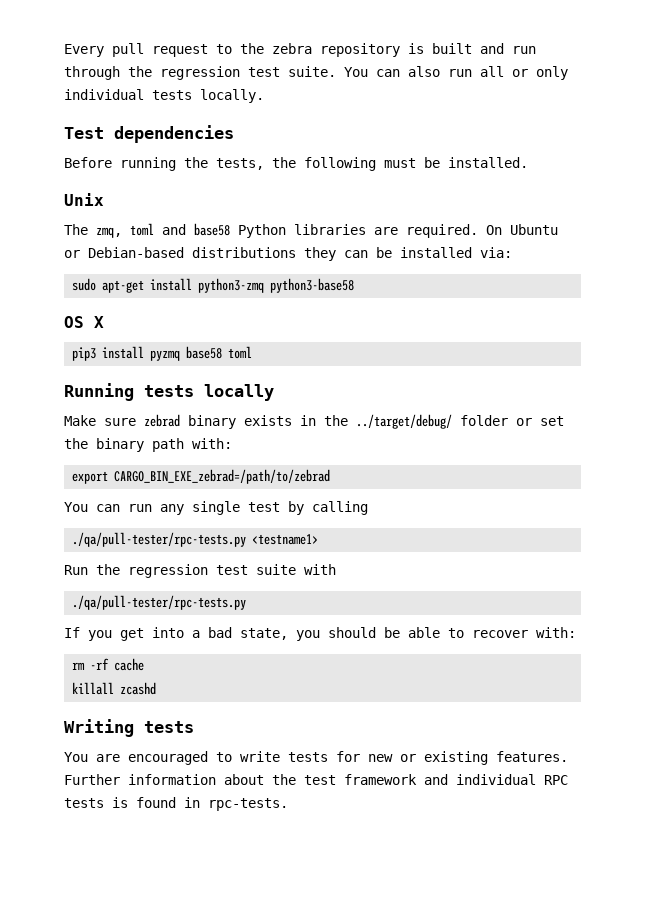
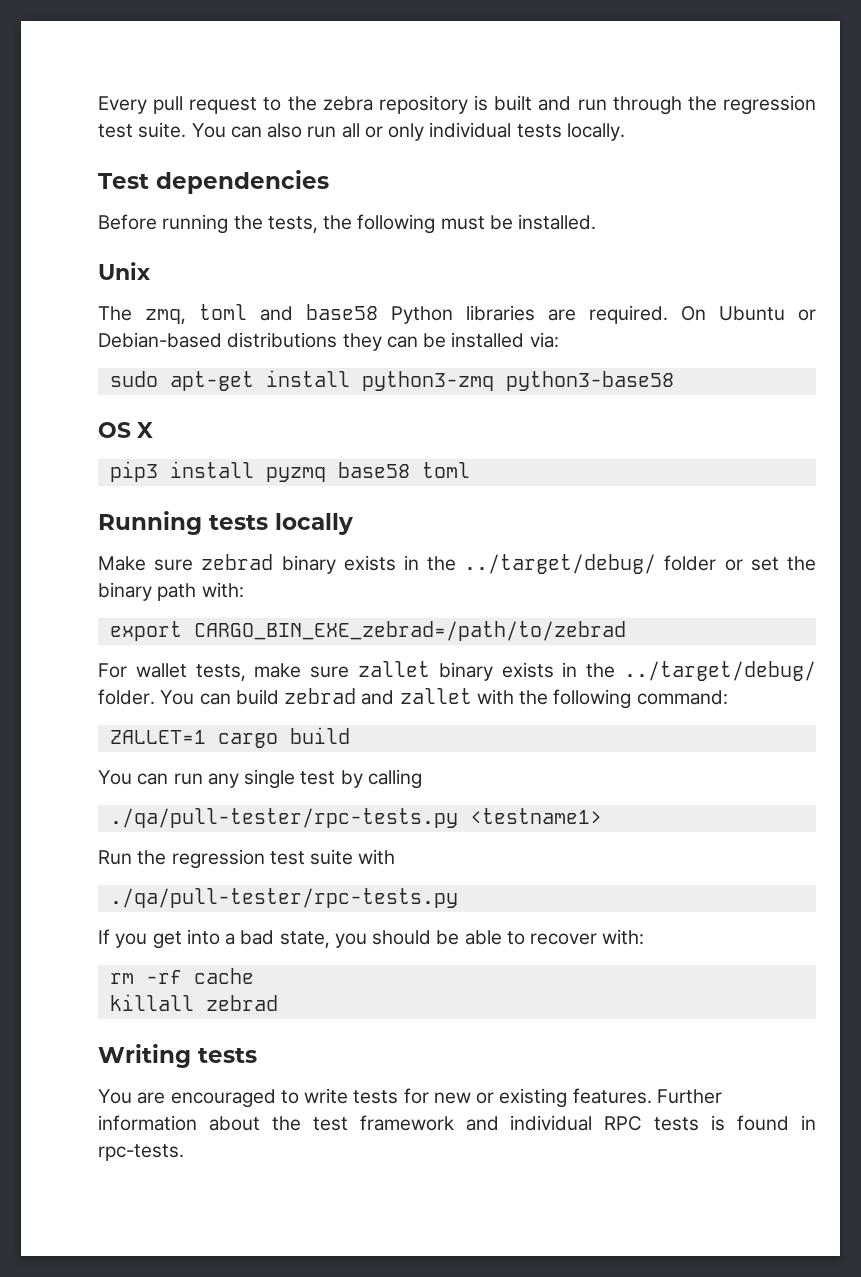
+ For wallet tests, make sure zallet binary exists in the ../target/debug/ folder. You can build zebrad and zallet with the following command:
+ ZALLET=1 cargo build
- killall zcashd
+ killall zebrad

